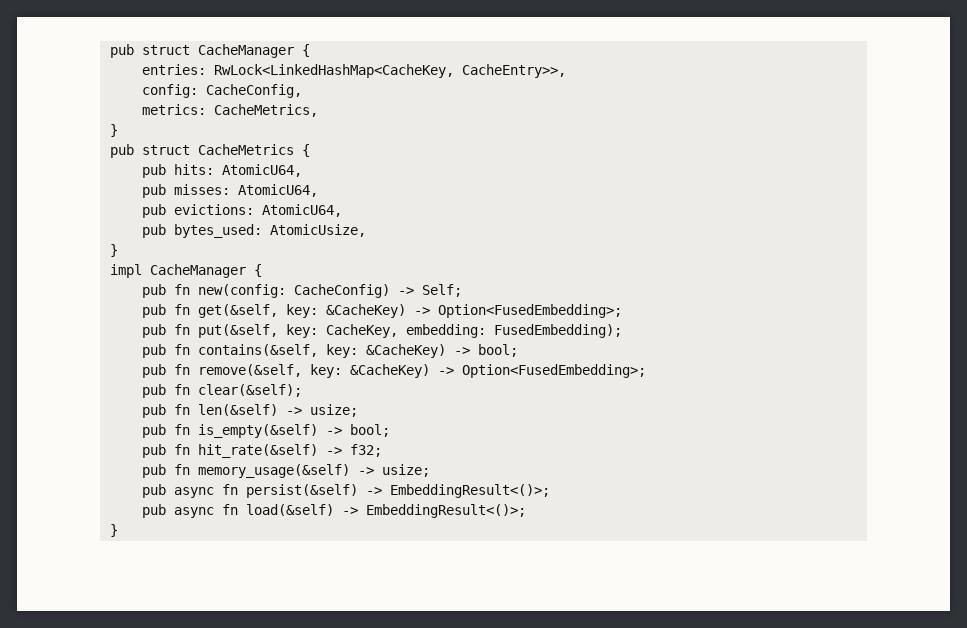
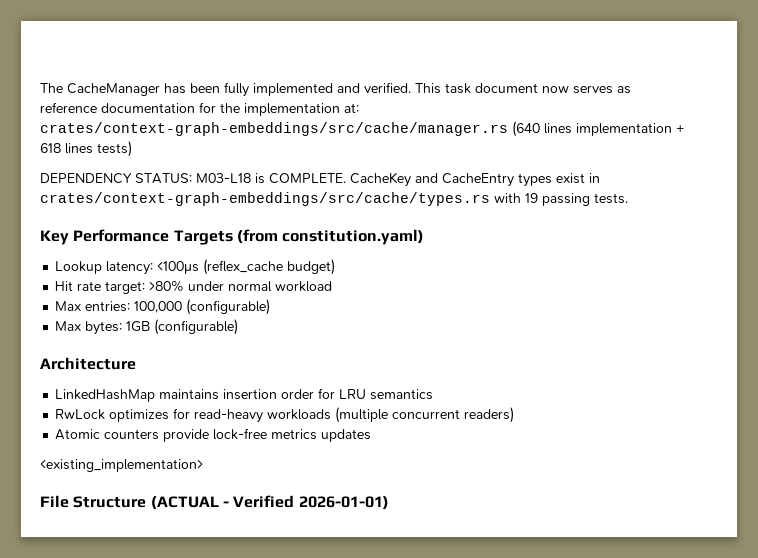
- pub struct CacheManager {
- entries: RwLock<LinkedHashMap<CacheKey, CacheEntry>>,
- config: CacheConfig,
- metrics: CacheMetrics,
- }
- pub struct CacheMetrics {
- pub hits: AtomicU64,
- pub misses: AtomicU64,
- pub evictions: AtomicU64,
- pub bytes_used: AtomicUsize,
- }
- impl CacheManager {
- pub fn new(config: CacheConfig) -> Self;
- pub fn get(&self, key: &CacheKey) -> Option<FusedEmbedding>;
- pub fn put(&self, key: CacheKey, embedding: FusedEmbedding);
- pub fn contains(&self, key: &CacheKey) -> bool;
- pub fn remove(&self, key: &CacheKey) -> Option<FusedEmbedding>;
- pub fn clear(&self);
- pub fn len(&self) -> usize;
- pub fn is_empty(&self) -> bool;
- pub fn hit_rate(&self) -> f32;
- pub fn memory_usage(&self) -> usize;
- pub async fn persist(&self) -> EmbeddingResult<()>;
- pub async fn load(&self) -> EmbeddingResult<()>;
- }
+ The CacheManager has been fully implemented and verified. This task document now serves as reference documentation for the implementation at: crates/context-graph-embeddings/src/cache/manager.rs (640 lines implementation + 618 lines tests)
+ DEPENDENCY STATUS: M03-L18 is COMPLETE. CacheKey and CacheEntry types exist in crates/context-graph-embeddings/src/cache/types.rs with 19 passing tests.
+ Key Performance Targets (from constitution.yaml)
+ Lookup latency: <100μs (reflex_cache budget)
+ Hit rate target: >80% under normal workload
+ Max entries: 100,000 (configurable)
+ Max bytes: 1GB (configurable)
+ Architecture
+ LinkedHashMap maintains insertion order for LRU semantics
+ RwLock optimizes for read-heavy workloads (multiple concurrent readers)
+ Atomic counters provide lock-free metrics updates
+ <existing_implementation>
+ File Structure (ACTUAL - Verified 2026-01-01)

